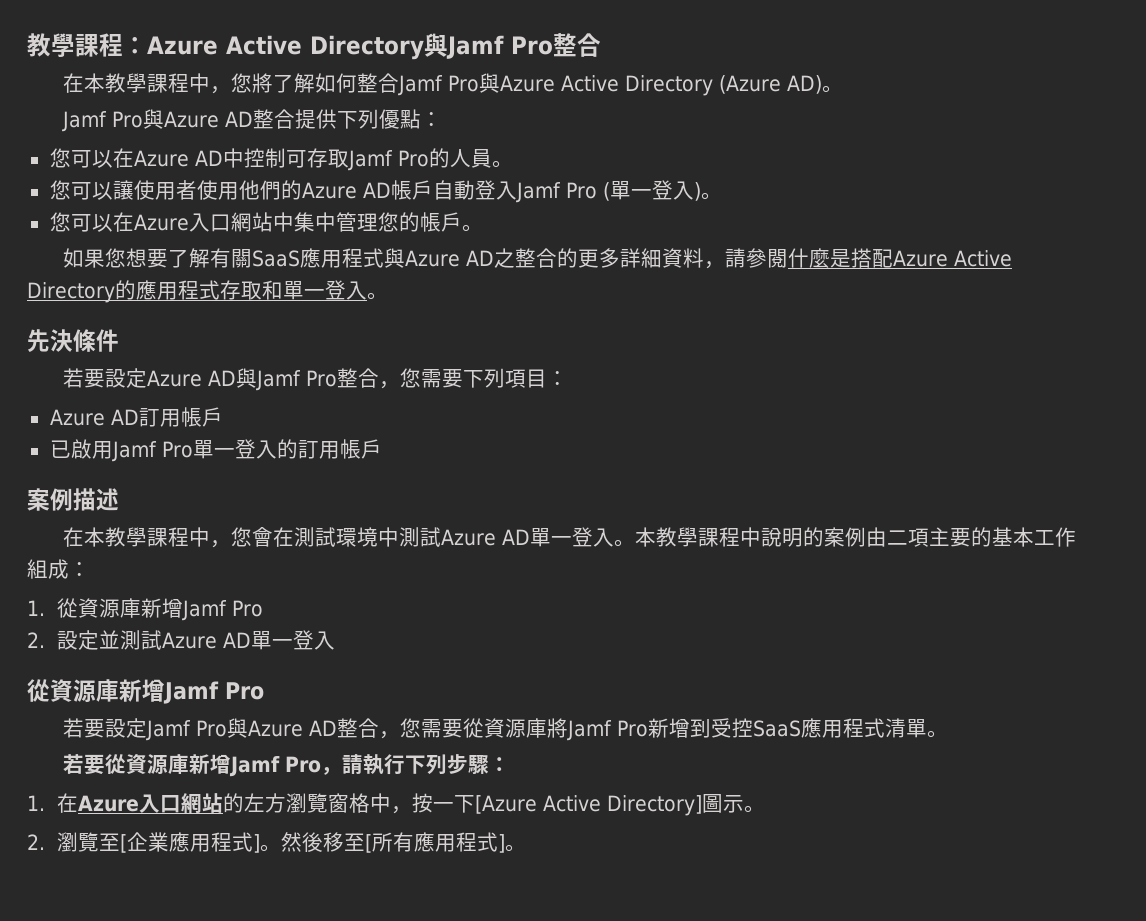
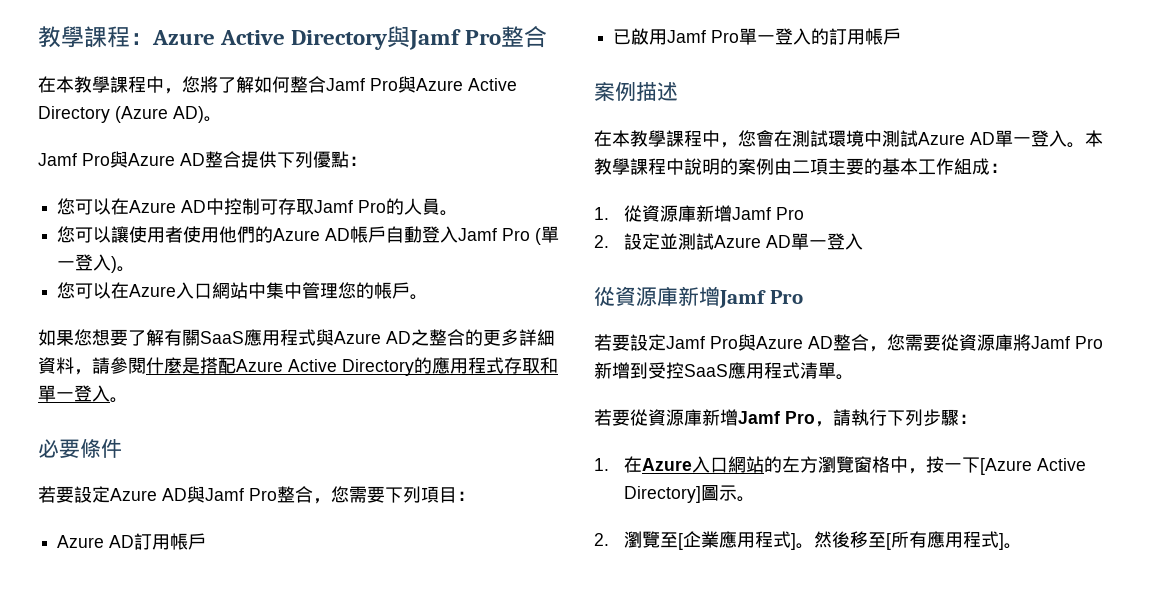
- 先決條件
+ 必要條件

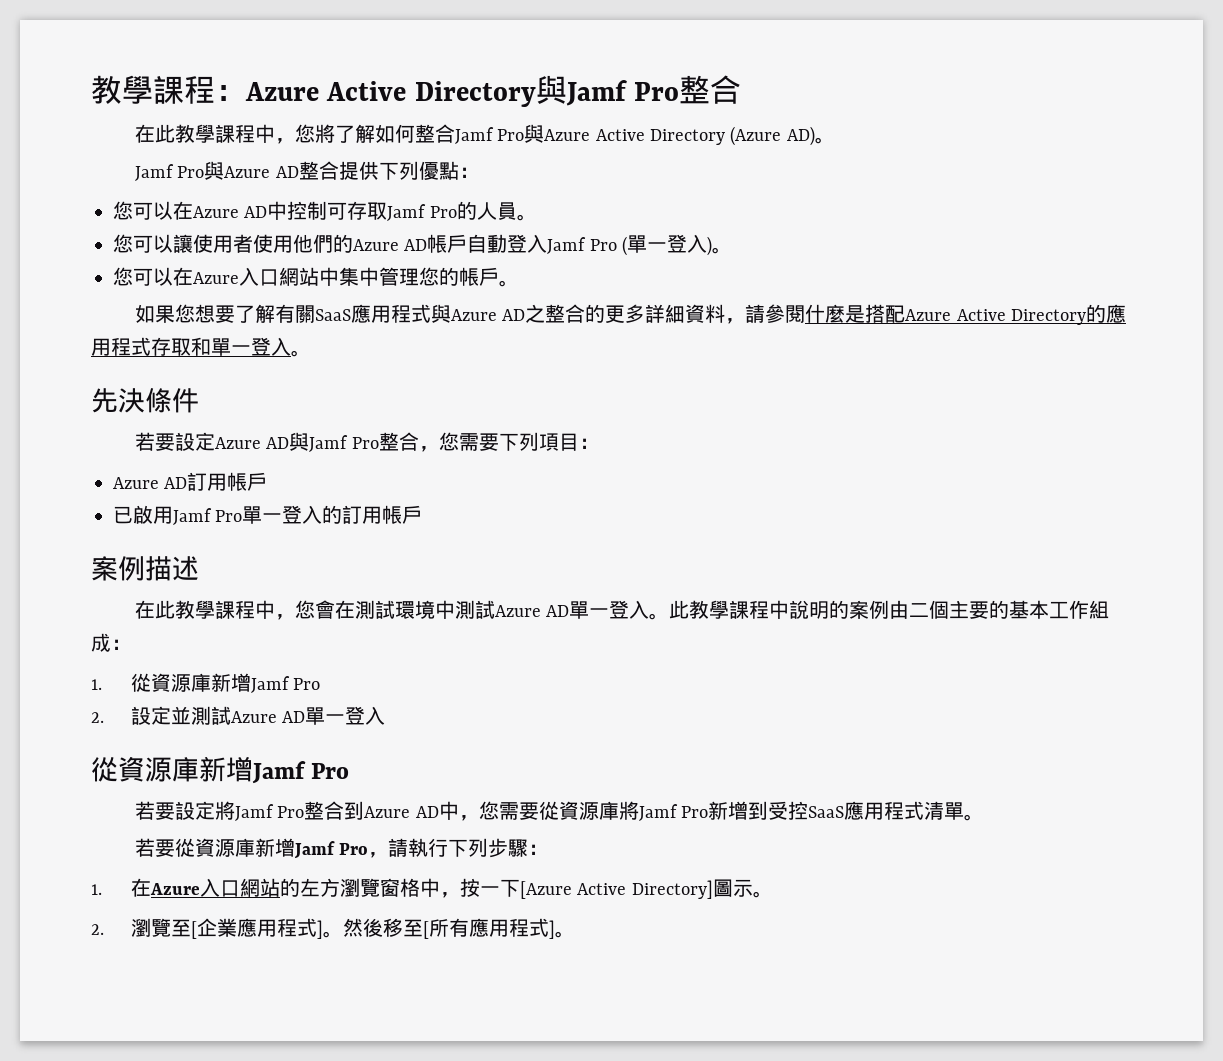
- 在本教學課程中，您將了解如何整合Jamf Pro與Azure Active Directory (Azure AD)。
+ 在此教學課程中，您將了解如何整合Jamf Pro與Azure Active Directory (Azure AD)。
- 必要條件
+ 先決條件
- 在本教學課程中，您會在測試環境中測試Azure AD單一登入。
+ 在此教學課程中，您會在測試環境中測試Azure AD單一登入。
- 本教學課程中說明的案例由二項主要的基本工作組成：
+ 此教學課程中說明的案例由二個主要的基本工作組成：
- 若要設定Jamf Pro與Azure AD整合，您需要從資源庫將Jamf Pro新增到受控SaaS應用程式清單。
+ 若要設定將Jamf Pro整合到Azure AD中，您需要從資源庫將Jamf Pro新增到受控SaaS應用程式清單。

